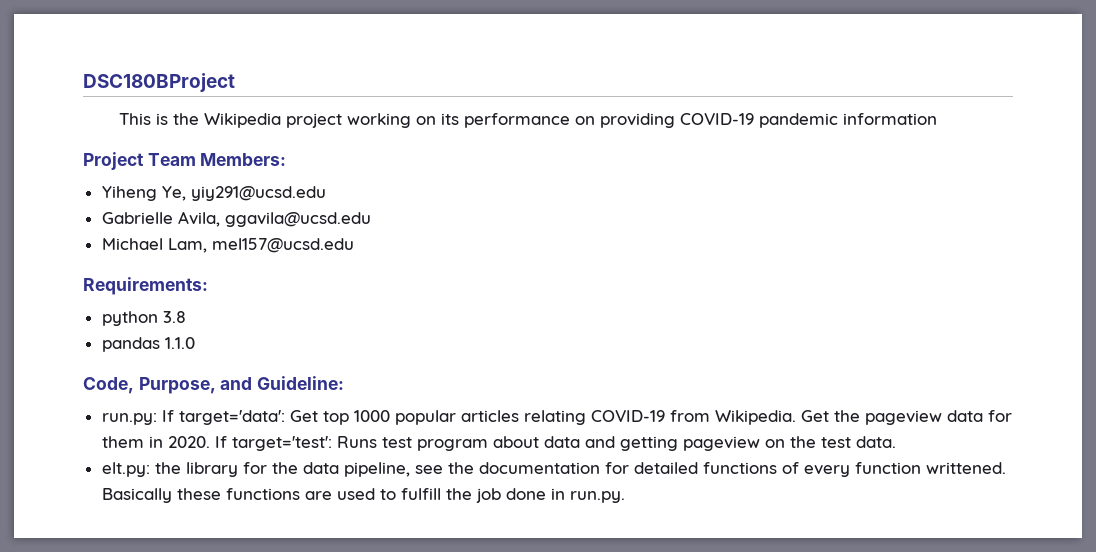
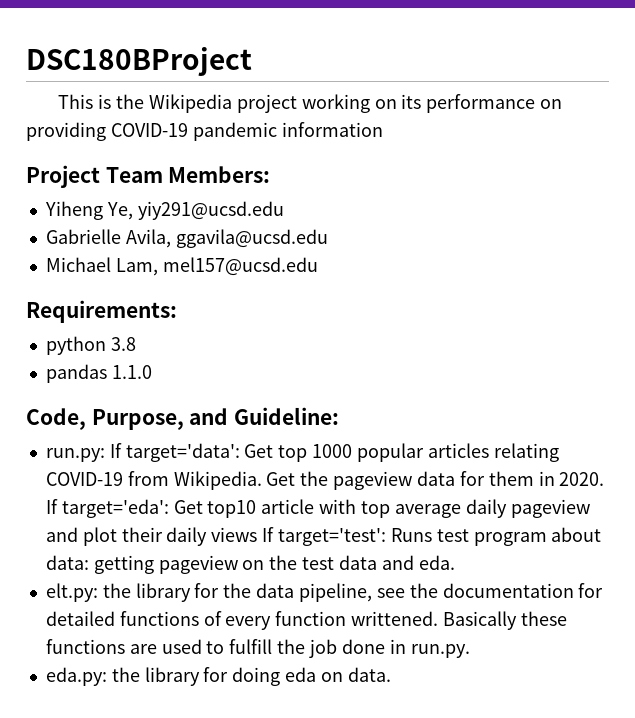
- If target='test': Runs test program about data and getting pageview on the test data.
+ If target='eda': Get top10 article with top average daily pageview and plot their daily views If target='test': Runs test program about data: getting pageview on the test data and eda.
+ eda.py: the library for doing eda on data.

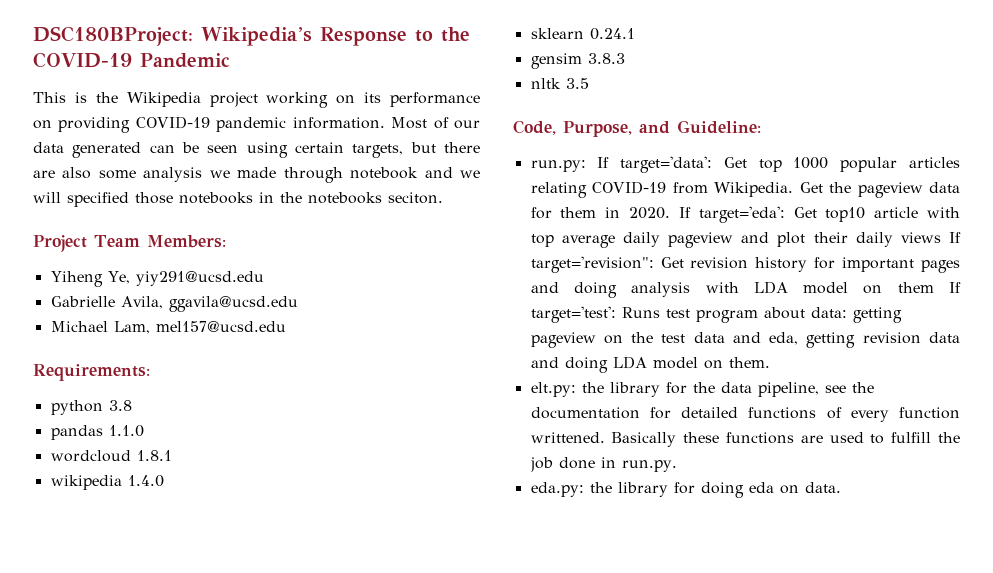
- DSC180BProject
+ DSC180BProject: Wikipedia’s Response to the COVID-19 Pandemic
- This is the Wikipedia project working on its performance on providing COVID-19 pandemic information
+ This is the Wikipedia project working on its performance on providing COVID-19 pandemic information. Most of our data generated can be seen using certain targets, but there are also some analysis we made through notebook and we will specified those notebooks in the notebooks seciton.
+ wordcloud 1.8.1
+ wikipedia 1.4.0
+ sklearn 0.24.1
+ gensim 3.8.3
+ nltk 3.5
- If target='eda': Get top10 article with top average daily pageview and plot their daily views If target='test': Runs test program about data: getting pageview on the test data and eda.
+ If target='eda': Get top10 article with top average daily pageview and plot their daily views If target='revision": Get revision history for important pages and doing analysis with LDA model on them If target='test': Runs test program about data: getting pageview on the test data and eda, getting revision data and doing LDA model on them.

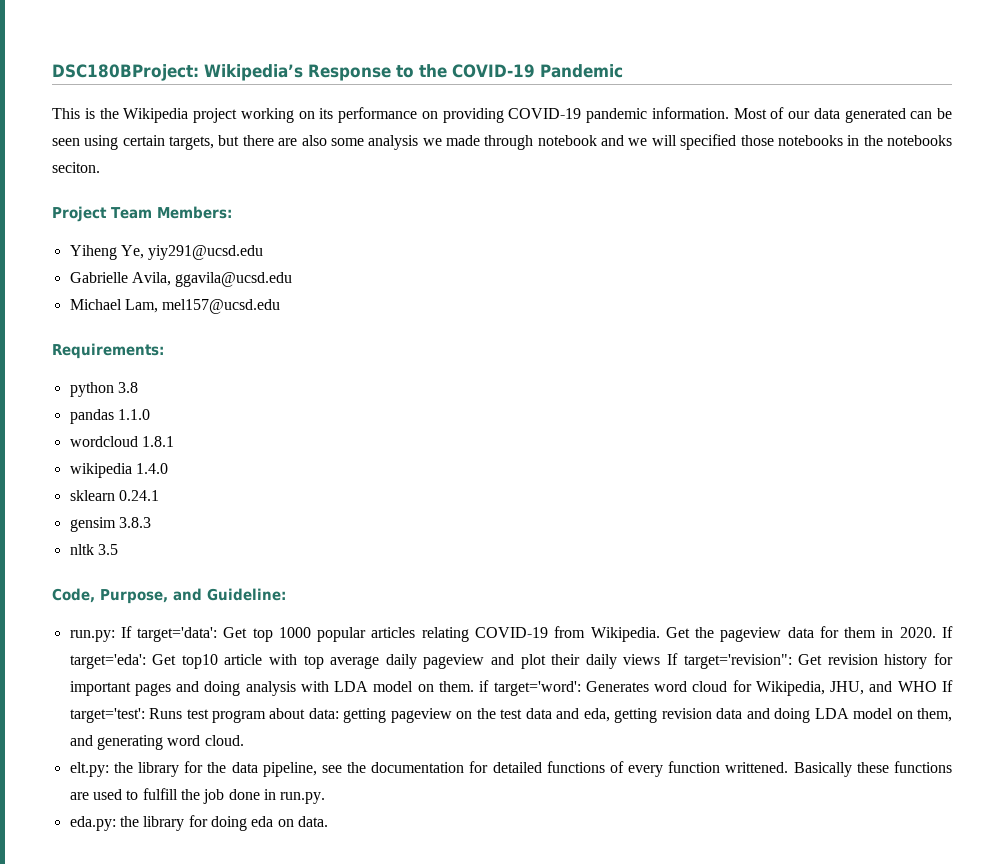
- If target='eda': Get top10 article with top average daily pageview and plot their daily views If target='revision": Get revision history for important pages and doing analysis with LDA model on them If target='test': Runs test program about data: getting pageview on the test data and eda, getting revision data and doing LDA model on them.
+ If target='eda': Get top10 article with top average daily pageview and plot their daily views If target='revision": Get revision history for important pages and doing analysis with LDA model on them. if target='word': Generates word cloud for Wikipedia, JHU, and WHO If target='test': Runs test program about data: getting pageview on the test data and eda, getting revision data and doing LDA model on them, and generating word cloud.

